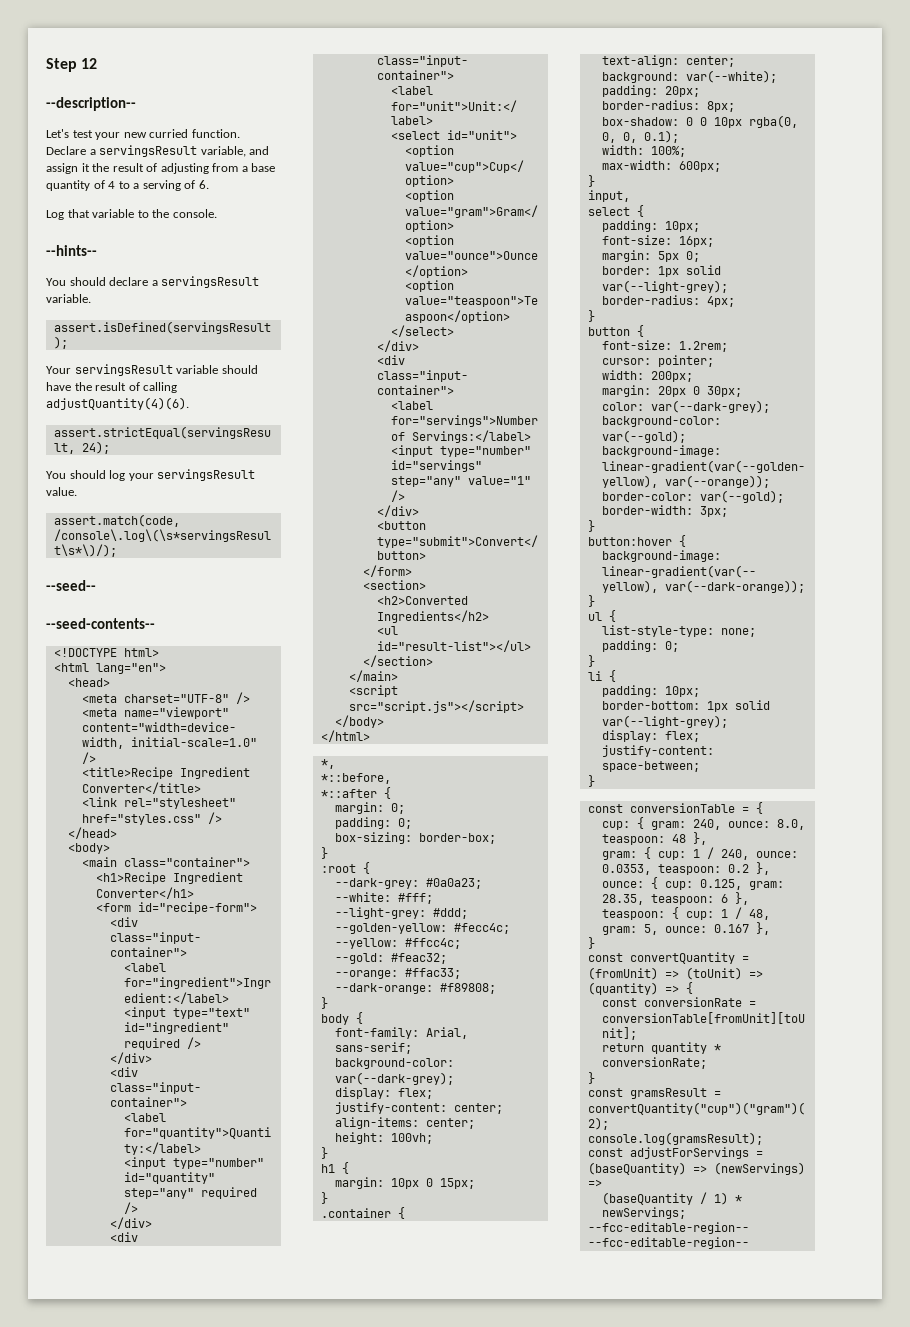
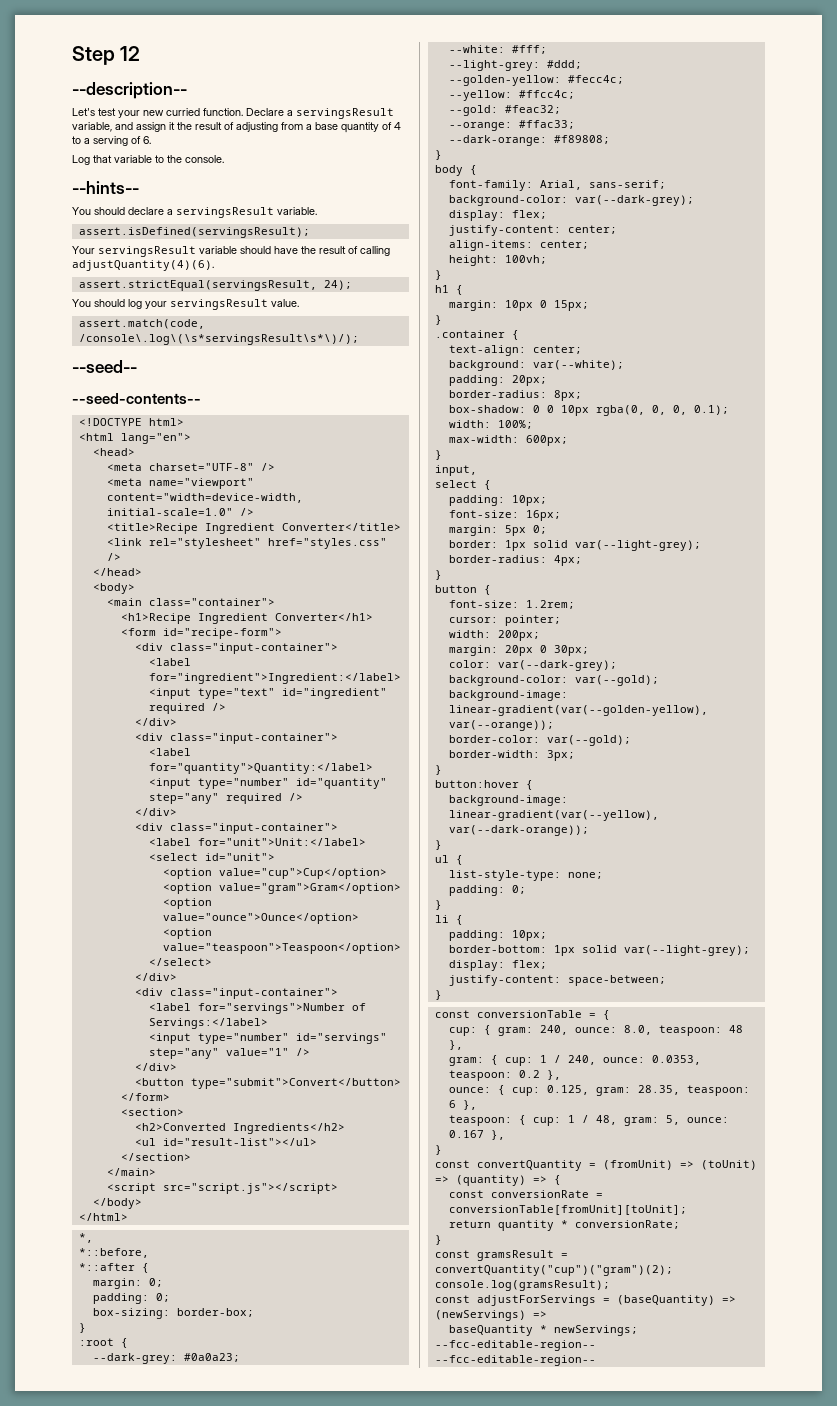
- (baseQuantity / 1) * newServings;
+ baseQuantity * newServings;

